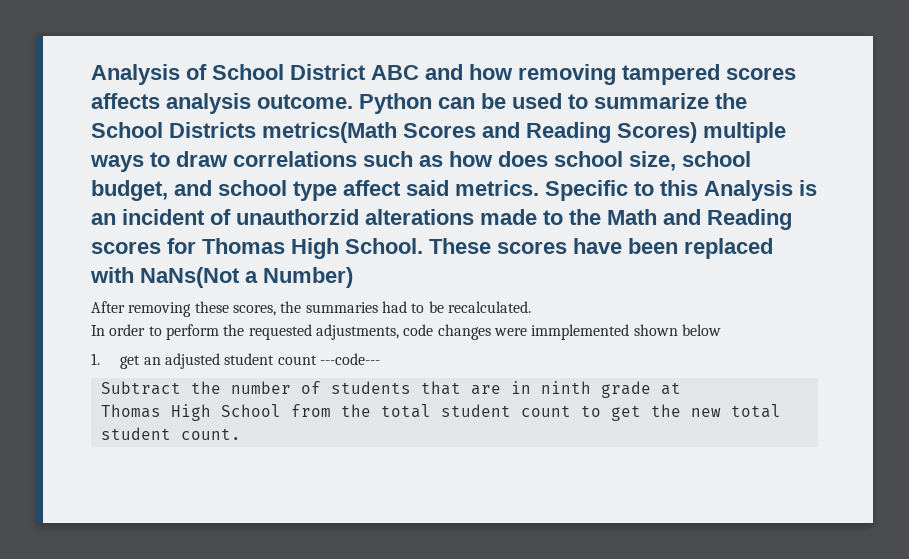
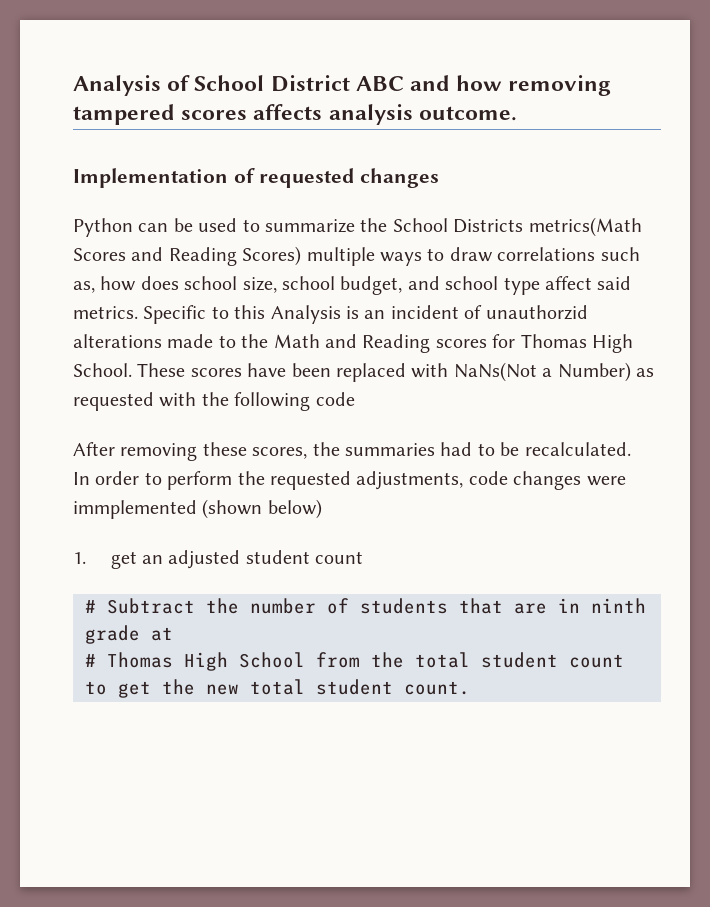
- Analysis of School District ABC and how removing tampered scores affects analysis outcome. Python can be used to summarize the School Districts metrics(Math Scores and Reading Scores) multiple ways to draw correlations such as how does school size, school budget, and school type affect said metrics.
+ Analysis of School District ABC and how removing tampered scores affects analysis outcome.
+ Implementation of requested changes
+ Python can be used to summarize the School Districts metrics(Math Scores and Reading Scores) multiple ways to draw correlations such as, how does school size, school budget, and school type affect said metrics.
- These scores have been replaced with NaNs(Not a Number)
+ These scores have been replaced with NaNs(Not a Number) as requested with the following code
- In order to perform the requested adjustments, code changes were immplemented shown below
+ In order to perform the requested adjustments, code changes were immplemented (shown below)
- 1. get an adjusted student count ---code---
- Subtract the number of students that are in ninth grade at
+ 1. get an adjusted student count
+ # Subtract the number of students that are in ninth grade at
- Thomas High School from the total student count to get the new total student count.
+ # Thomas High School from the total student count to get the new total student count.

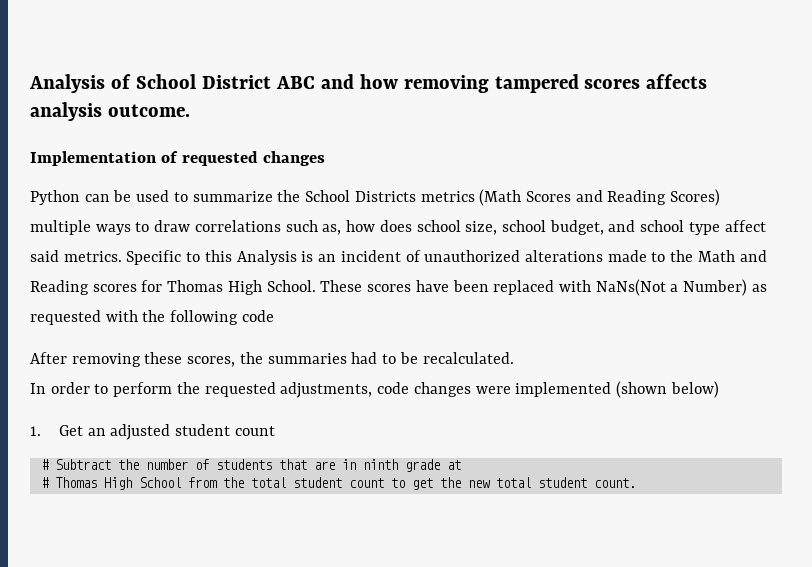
- Python can be used to summarize the School Districts metrics(Math Scores and Reading Scores) multiple ways to draw correlations such as, how does school size, school budget, and school type affect said metrics.
+ Python can be used to summarize the School Districts metrics (Math Scores and Reading Scores) multiple ways to draw correlations such as, how does school size, school budget, and school type affect said metrics.
- Specific to this Analysis is an incident of unauthorzid alterations made to the Math and Reading scores for Thomas High School.
+ Specific to this Analysis is an incident of unauthorized alterations made to the Math and Reading scores for Thomas High School.
- In order to perform the requested adjustments, code changes were immplemented (shown below)
+ In order to perform the requested adjustments, code changes were implemented (shown below)
- 1. get an adjusted student count
+ 1. Get an adjusted student count

